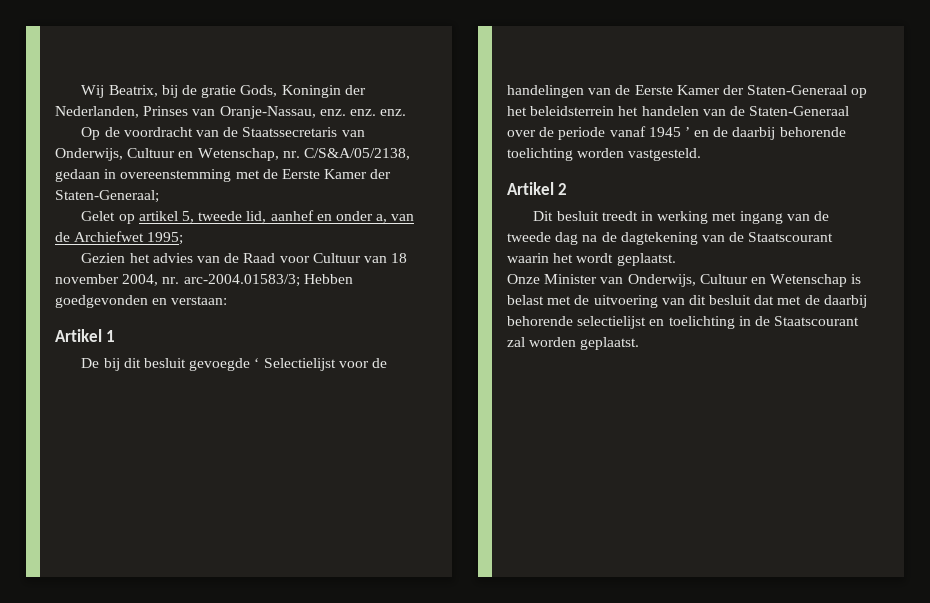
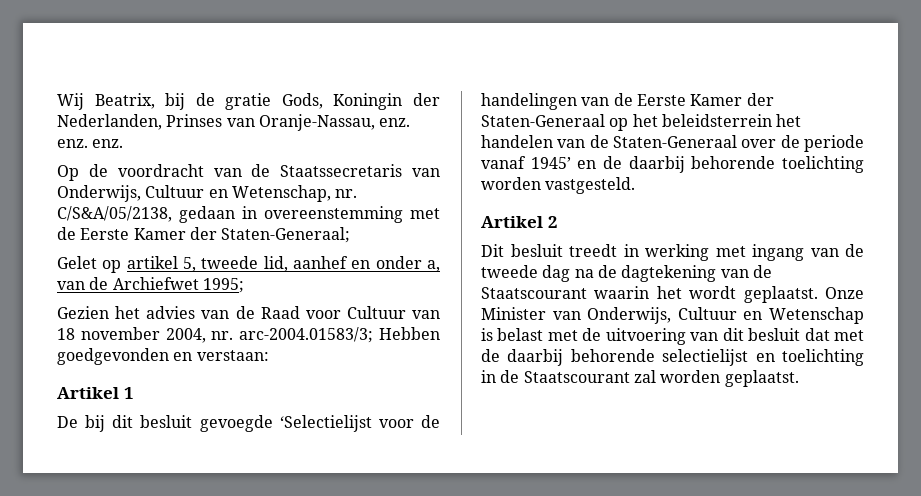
- De bij dit besluit gevoegde ‘ Selectielijst voor de handelingen van de Eerste Kamer der Staten-Generaal op het beleidsterrein het handelen van de Staten-Generaal over de periode vanaf 1945 ’ en de daarbij behorende toelichting worden vastgesteld.
+ De bij dit besluit gevoegde ‘Selectielijst voor de handelingen van de Eerste Kamer der Staten-Generaal op het beleidsterrein het handelen van de Staten-Generaal over de periode vanaf 1945’ en de daarbij behorende toelichting worden vastgesteld.
- Dit besluit treedt in werking met ingang van de tweede dag na de dagtekening van de Staatscourant waarin het wordt geplaatst.
- Onze Minister van Onderwijs, Cultuur en Wetenschap is belast met de uitvoering van dit besluit dat met de daarbij behorende selectielijst en toelichting in de Staatscourant zal worden geplaatst.
+ Dit besluit treedt in werking met ingang van de tweede dag na de dagtekening van de Staatscourant waarin het wordt geplaatst. Onze Minister van Onderwijs, Cultuur en Wetenschap is belast met de uitvoering van dit besluit dat met de daarbij behorende selectielijst en toelichting in de Staatscourant zal worden geplaatst.

